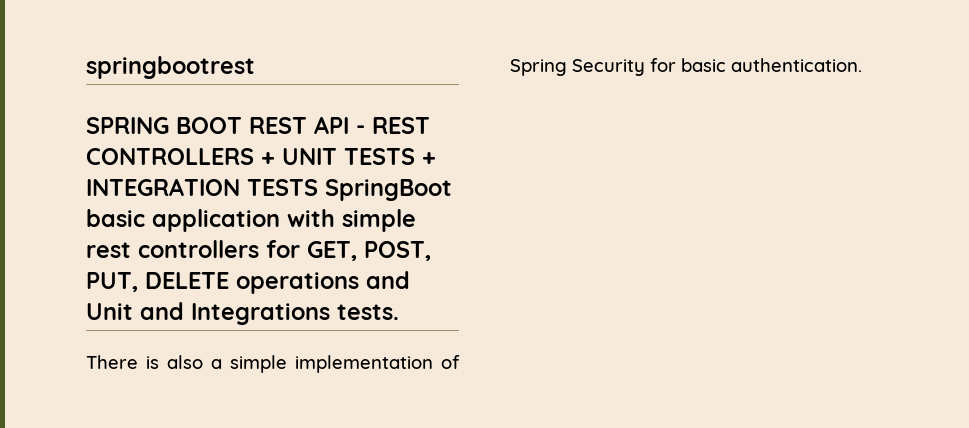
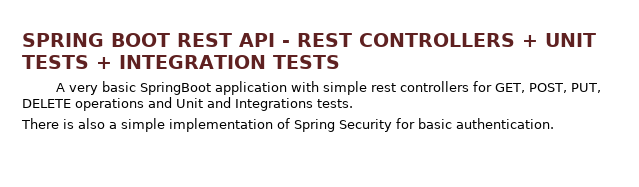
- springbootrest
- SPRING BOOT REST API - REST CONTROLLERS + UNIT TESTS + INTEGRATION TESTS SpringBoot basic application with simple rest controllers for GET, POST, PUT, DELETE operations and Unit and Integrations tests.
+ SPRING BOOT REST API - REST CONTROLLERS + UNIT TESTS + INTEGRATION TESTS
+ A very basic SpringBoot application with simple rest controllers for GET, POST, PUT, DELETE operations and Unit and Integrations tests.

